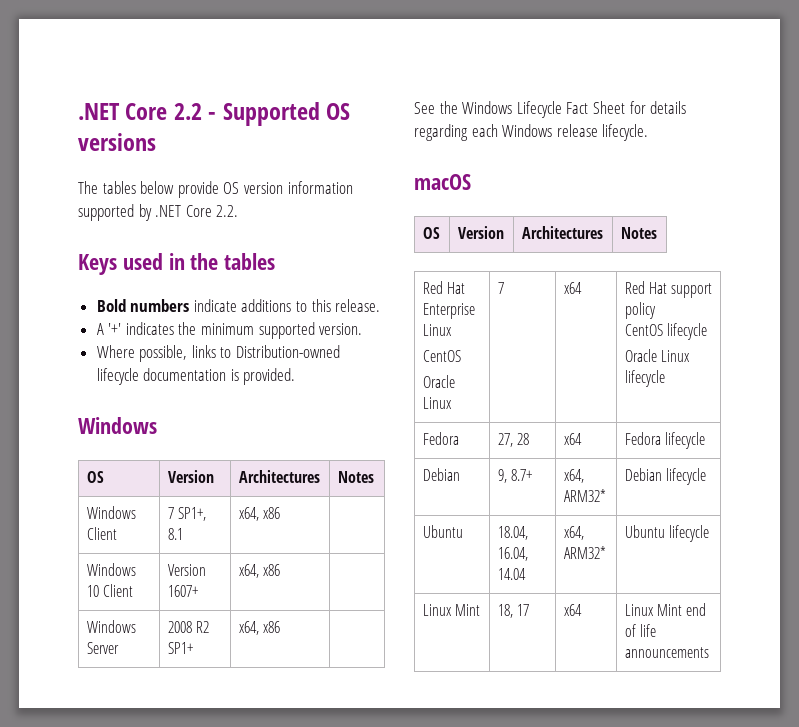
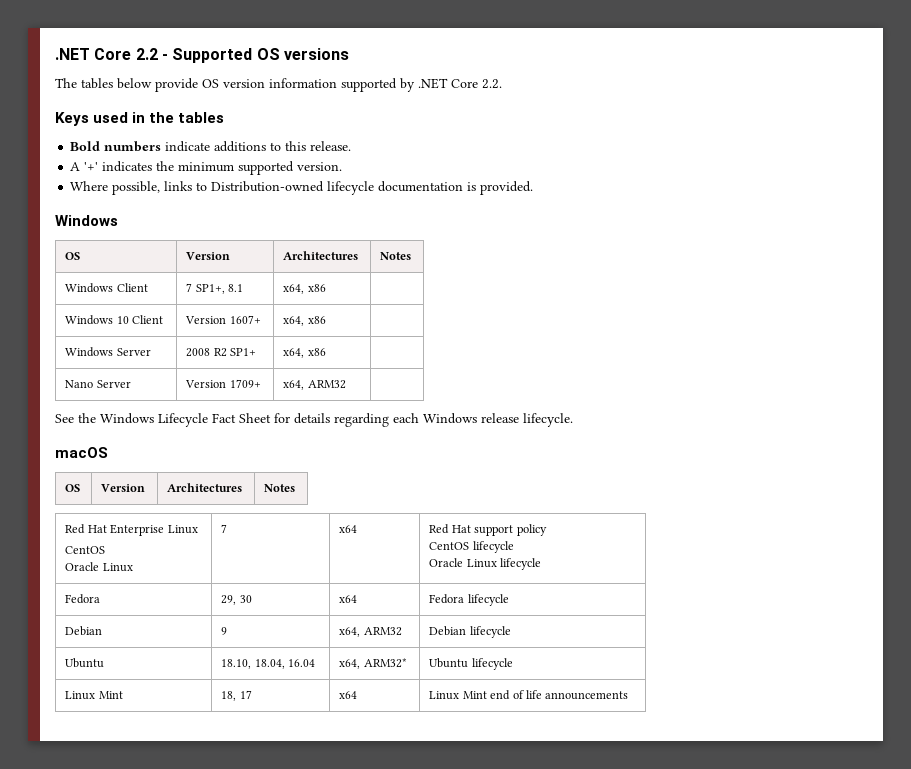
+ Nano Server | Version 1709+ | x64, ARM32 |
- Fedora | 27, 28 | x64 | Fedora lifecycle
+ Fedora | 29, 30 | x64 | Fedora lifecycle
- Debian | 9, 8.7+ | x64, ARM32* | Debian lifecycle
+ Debian | 9 | x64, ARM32 | Debian lifecycle
- Ubuntu | 18.04, 16.04, 14.04 | x64, ARM32* | Ubuntu lifecycle
+ Ubuntu | 18.10, 18.04, 16.04 | x64, ARM32* | Ubuntu lifecycle

